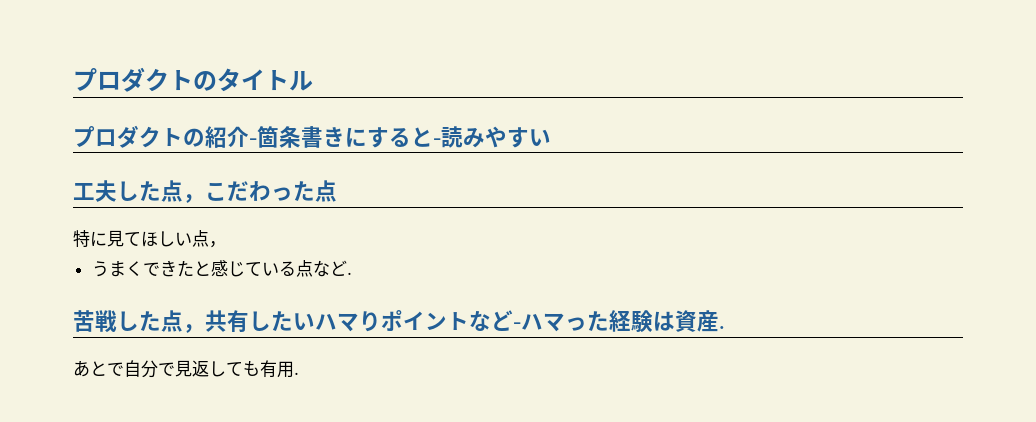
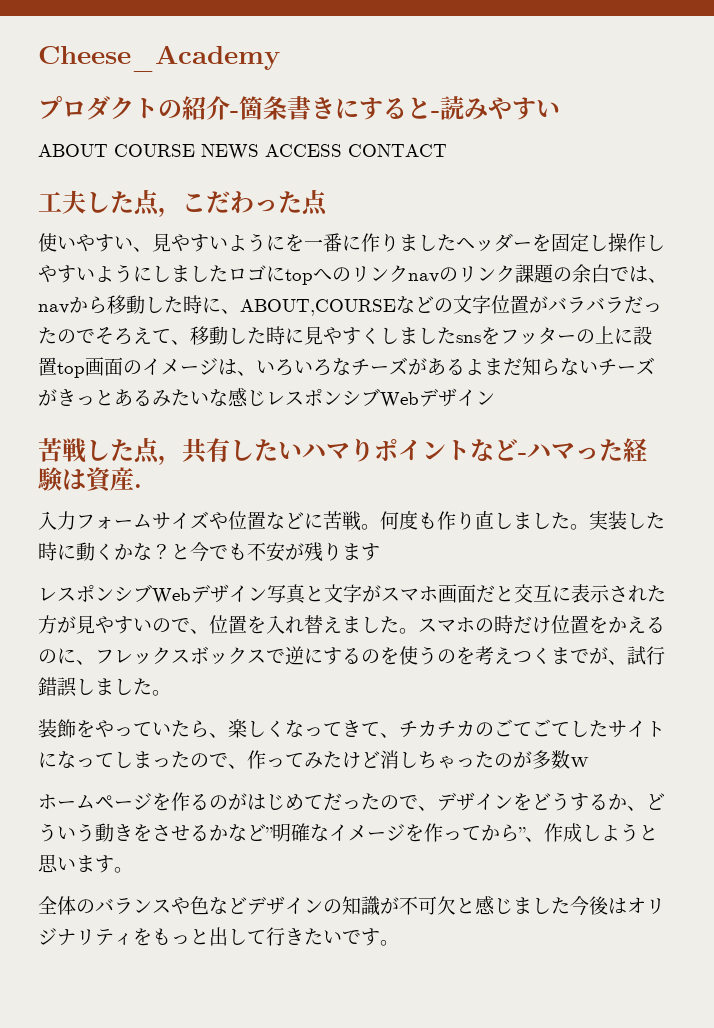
- プロダクトのタイトル
+ Cheese_Academy
+ ABOUT COURSE NEWS ACCESS CONTACT
- 特に見てほしい点，
- うまくできたと感じている点など.
+ 使いやすい、見やすいようにを一番に作りましたヘッダーを固定し操作しやすいようにしましたロゴにtopへのリンクnavのリンク課題の余白では、navから移動した時に、ABOUT,COURSEなどの文字位置がバラバラだったのでそろえて、移動した時に見やすくしましたsnsをフッターの上に設置top画面のイメージは、いろいろなチーズがあるよまだ知らないチーズがきっとあるみたいな感じレスポンシブWebデザイン
- あとで自分で見返しても有用.
+ 入力フォームサイズや位置などに苦戦。何度も作り直しました。実装した時に動くかな？と今でも不安が残ります
+ レスポンシブWebデザイン写真と文字がスマホ画面だと交互に表示された方が見やすいので、位置を入れ替えました。スマホの時だけ位置をかえるのに、フレックスボックスで逆にするのを使うのを考えつくまでが、試行錯誤しました。
+ 装飾をやっていたら、楽しくなってきて、チカチカのごてごてしたサイトになってしまったので、作ってみたけど消しちゃったのが多数ｗ
+ ホームページを作るのがはじめてだったので、デザインをどうするか、どういう動きをさせるかなど”明確なイメージを作ってから”、作成しようと思います。
+ 全体のバランスや色などデザインの知識が不可欠と感じました今後はオリジナリティをもっと出して行きたいです。

